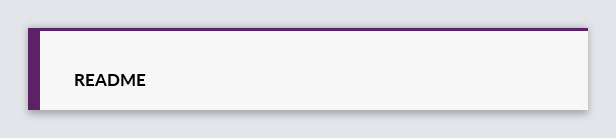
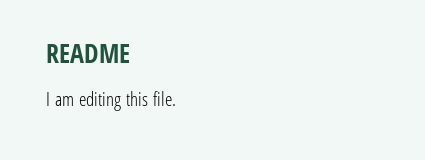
+ I am editing this file.

